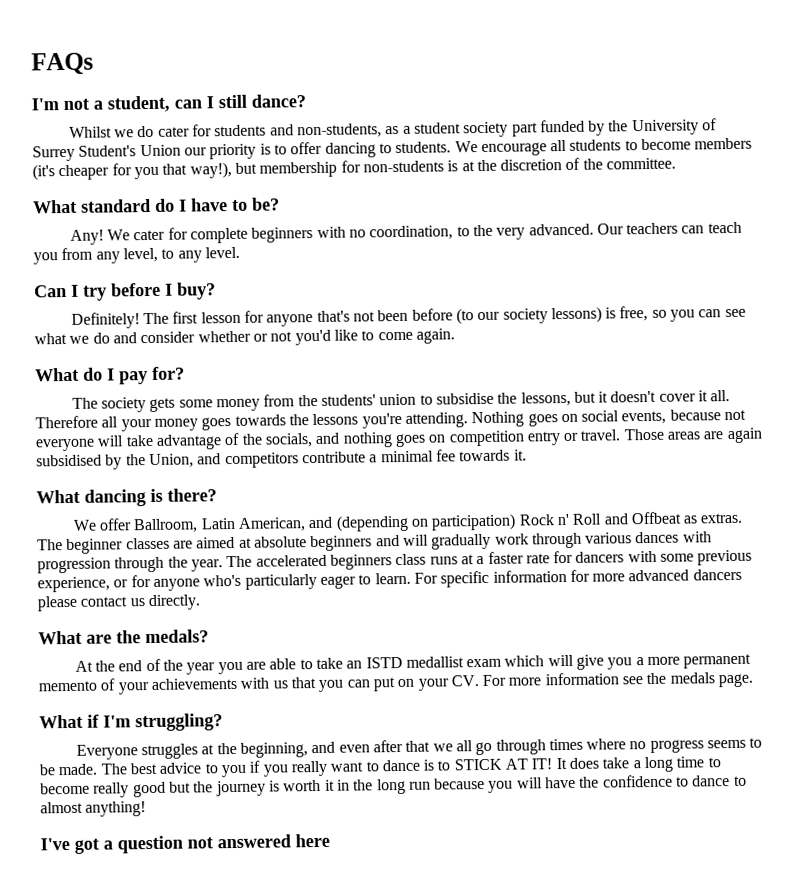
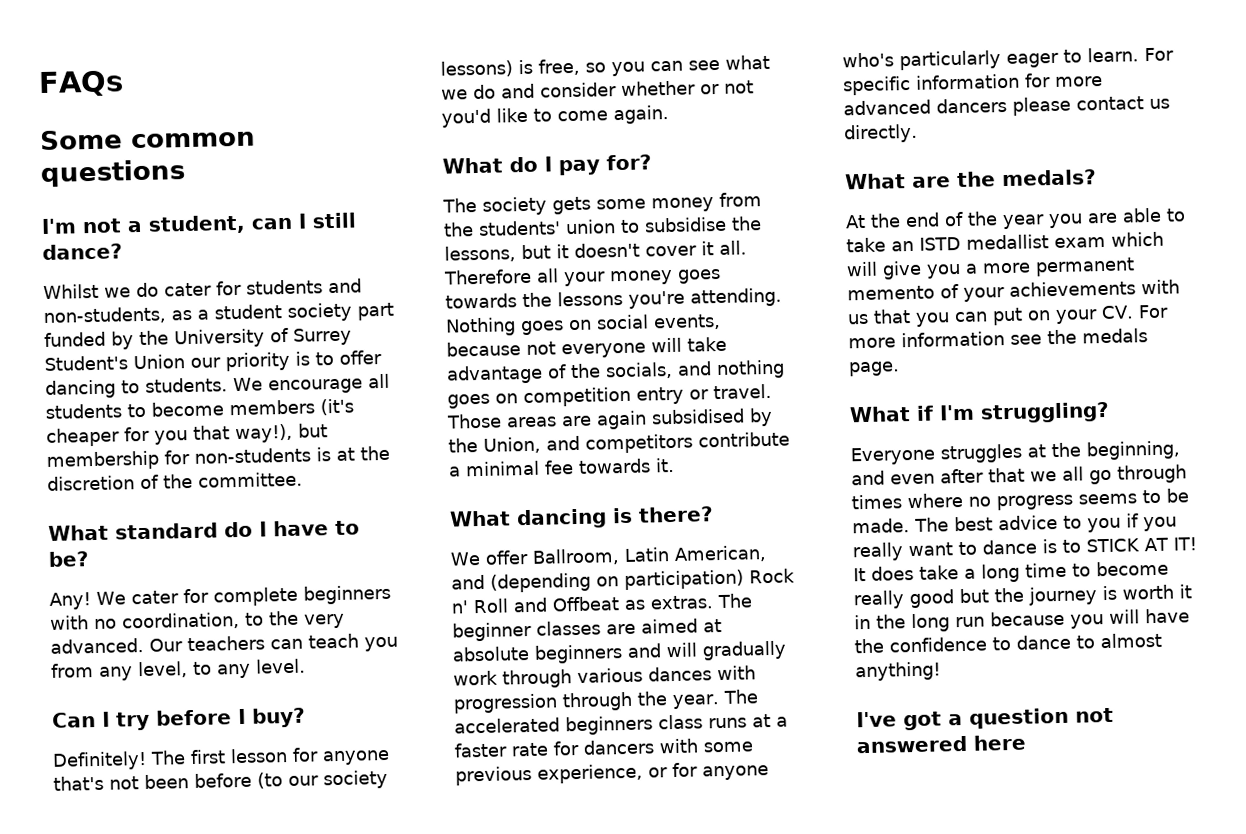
+ Some common questions

